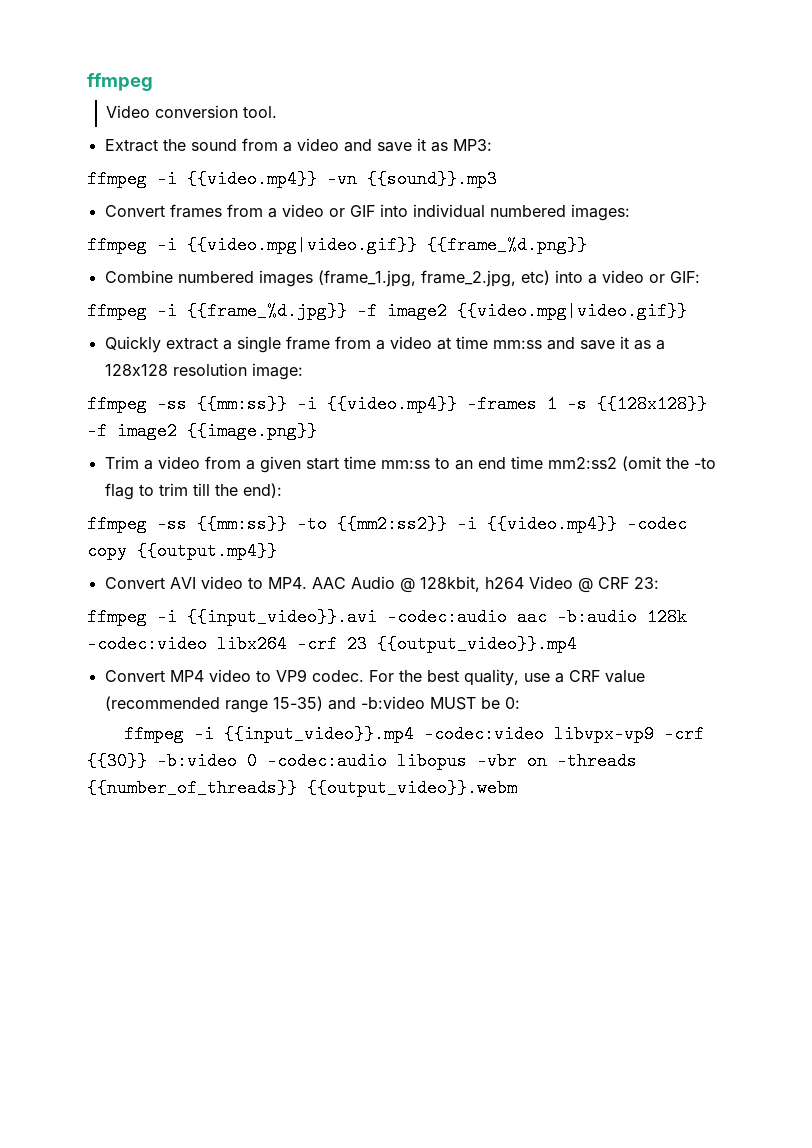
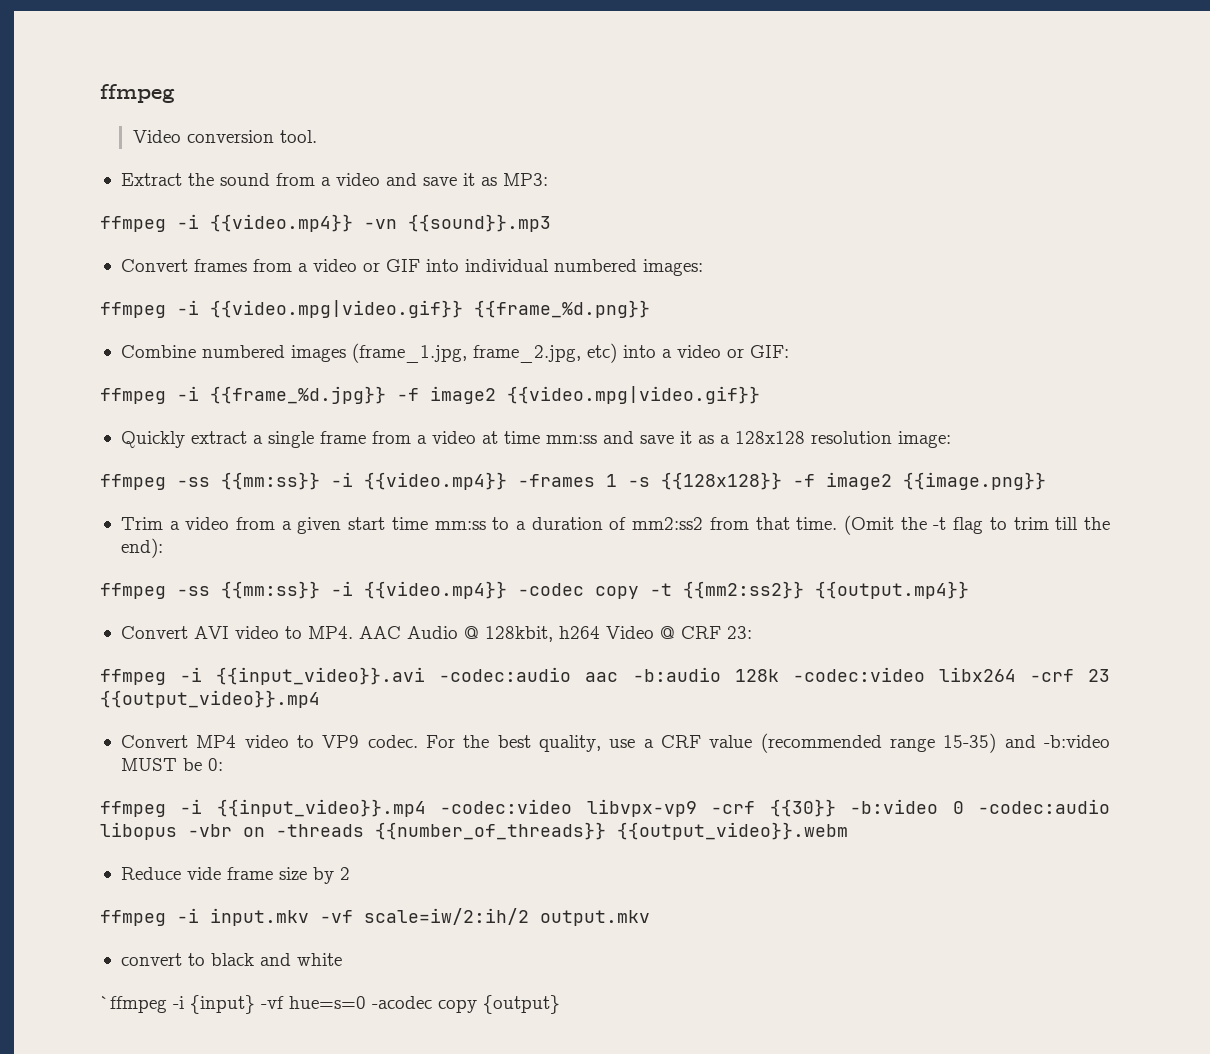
- Trim a video from a given start time mm:ss to an end time mm2:ss2 (omit the -to flag to trim till the end):
+ Trim a video from a given start time mm:ss to a duration of mm2:ss2 from that time. (Omit the -t flag to trim till the end):
- ffmpeg -ss {{mm:ss}} -to {{mm2:ss2}} -i {{video.mp4}} -codec copy {{output.mp4}}
+ ffmpeg -ss {{mm:ss}} -i {{video.mp4}} -codec copy -t {{mm2:ss2}} {{output.mp4}}
+ Reduce vide frame size by 2
+ ffmpeg -i input.mkv -vf scale=iw/2:ih/2 output.mkv
+ convert to black and white
+ `ffmpeg -i {input} -vf hue=s=0 -acodec copy {output}

